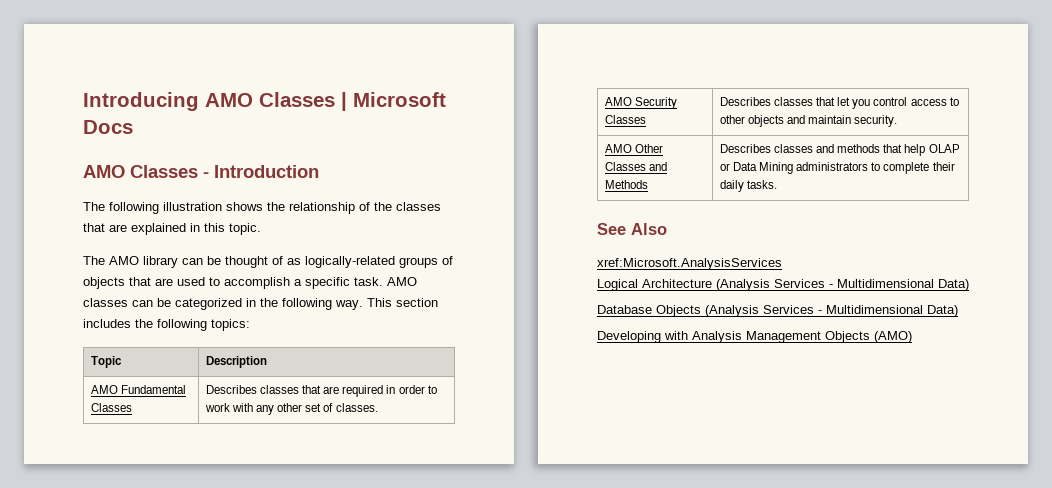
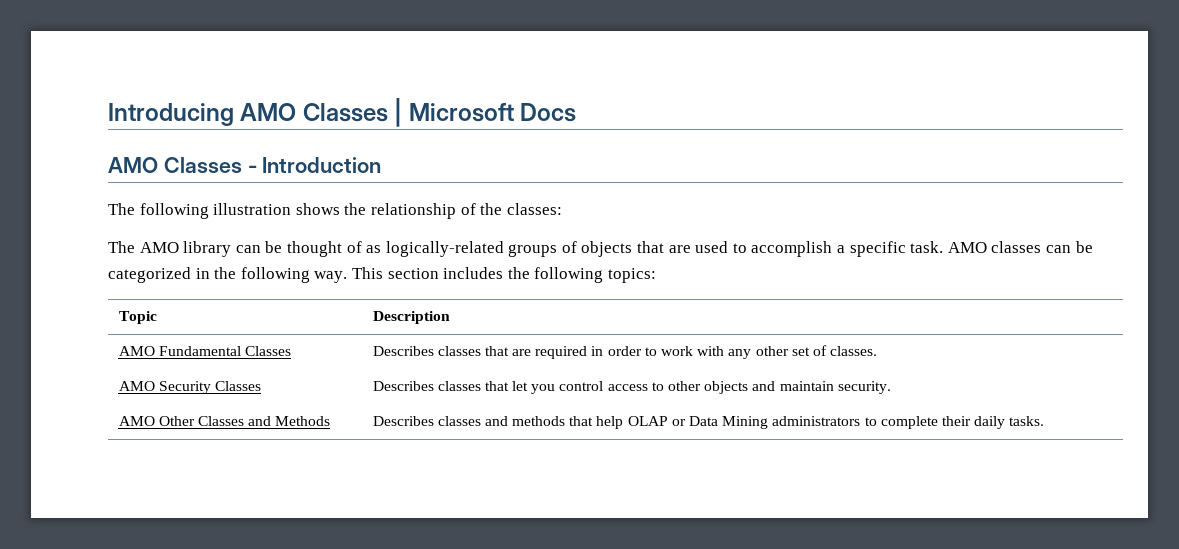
- The following illustration shows the relationship of the classes that are explained in this topic.
+ The following illustration shows the relationship of the classes:
- See Also
- xref:Microsoft.AnalysisServices
- Logical Architecture (Analysis Services - Multidimensional Data)
- Database Objects (Analysis Services - Multidimensional Data)
- Developing with Analysis Management Objects (AMO)

